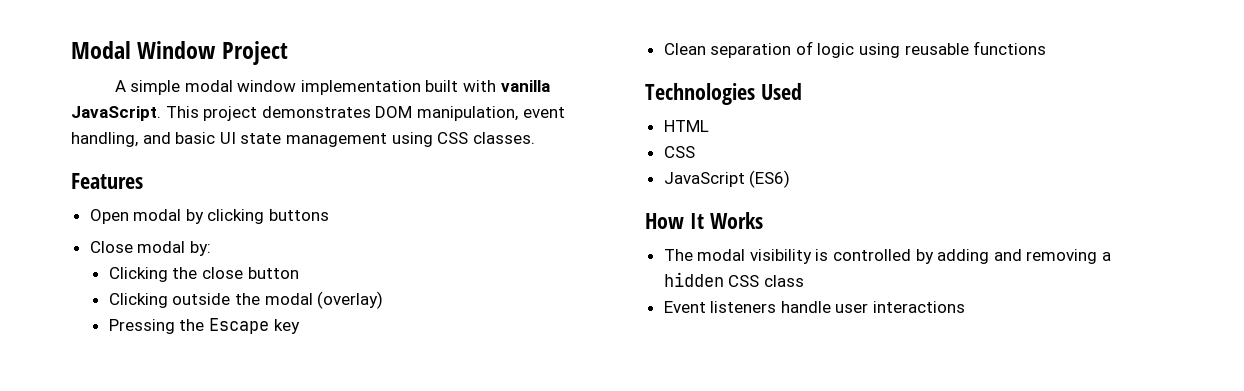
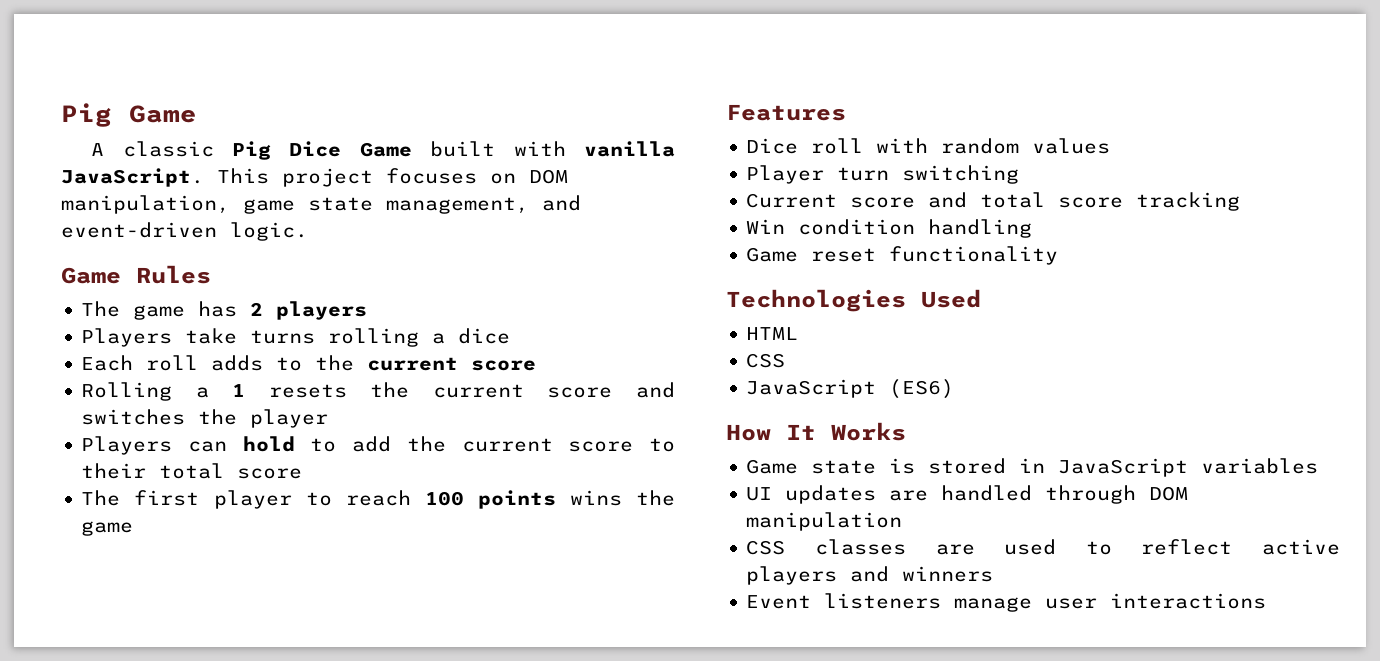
- Modal Window Project
- A simple modal window implementation built with vanilla JavaScript.
+ Pig Game
+ A classic Pig Dice Game built with vanilla JavaScript.
- This project demonstrates DOM manipulation, event handling, and basic UI state management using CSS classes.
+ This project focuses on DOM manipulation, game state management, and event-driven logic.
+ Game Rules
+ The game has 2 players
+ Players take turns rolling a dice
+ Each roll adds to the current score
+ Rolling a 1 resets the current score and switches the player
+ Players can hold to add the current score to their total score
+ The first player to reach 100 points wins the game
  Features
- Open modal by clicking buttons
- Close modal by:
- Clicking the close button
- Clicking outside the modal (overlay)
- Pressing the Escape key
- Clean separation of logic using reusable functions
+ Dice roll with random values
+ Player turn switching
+ Current score and total score tracking
+ Win condition handling
+ Game reset functionality
- The modal visibility is controlled by adding and removing a hidden CSS class
+ Game state is stored in JavaScript variables
+ UI updates are handled through DOM manipulation
+ CSS classes are used to reflect active players and winners
- Event listeners handle user interactions
+ Event listeners manage user interactions

